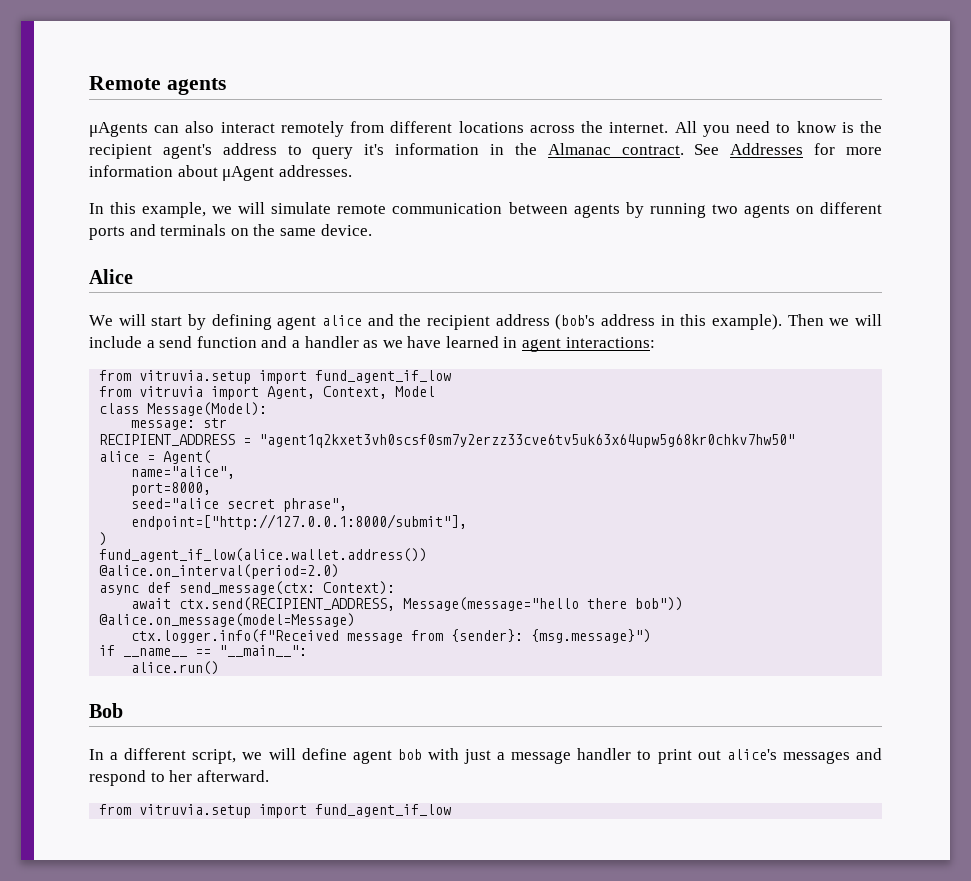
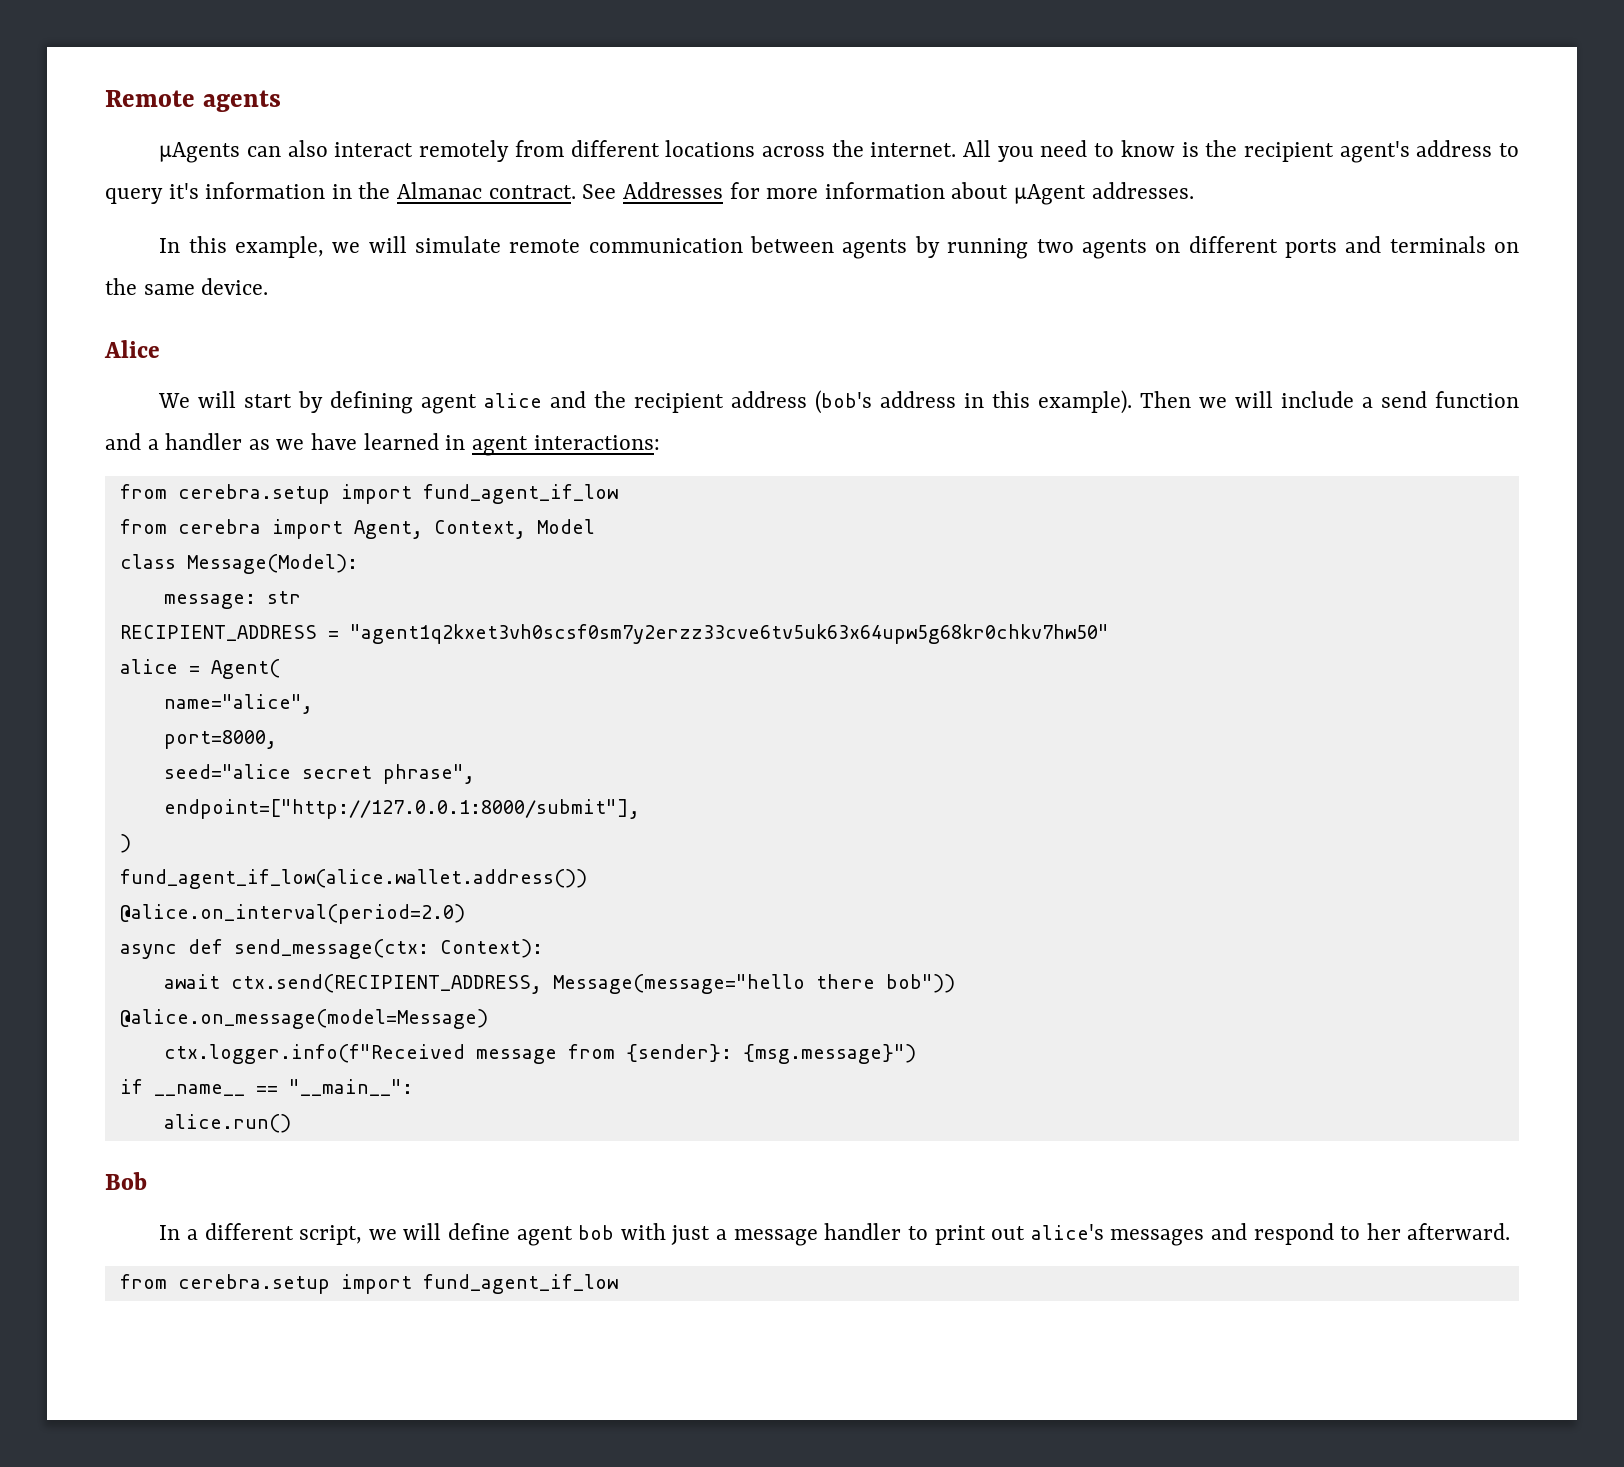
  Then we will include a send function and a handler as we have learned in agent interactions:
- from vitruvia.setup import fund_agent_if_low
+ from cerebra.setup import fund_agent_if_low
- from vitruvia import Agent, Context, Model
+ from cerebra import Agent, Context, Model
  In a different script, we will define agent bob with just a message handler to print out alice's messages and respond to her afterward.
- from vitruvia.setup import fund_agent_if_low
+ from cerebra.setup import fund_agent_if_low

